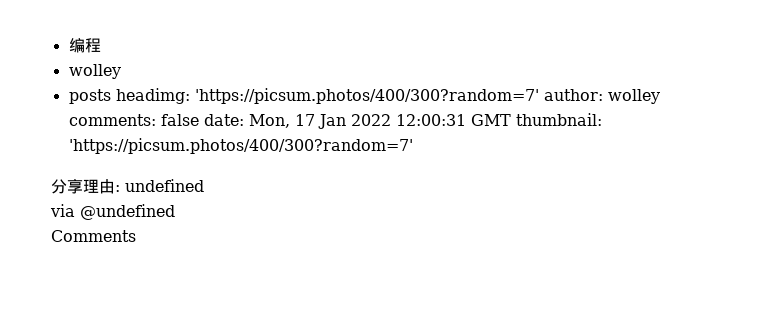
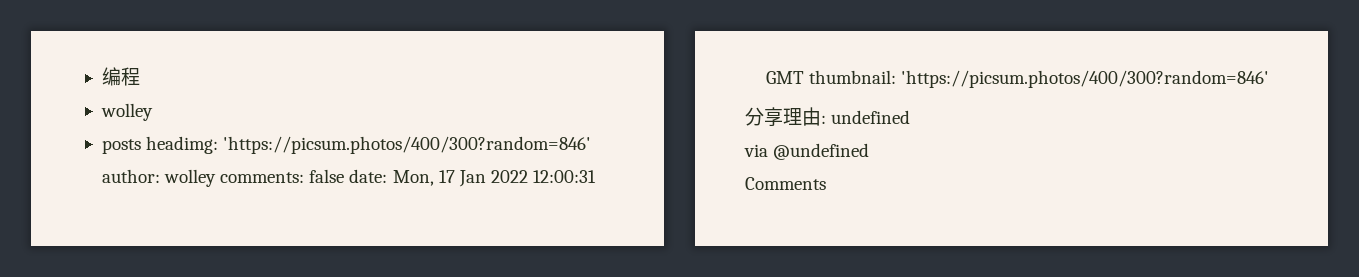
- posts headimg: 'https://picsum.photos/400/300?random=7' author: wolley comments: false date: Mon, 17 Jan 2022 12:00:31 GMT thumbnail: 'https://picsum.photos/400/300?random=7'
+ posts headimg: 'https://picsum.photos/400/300?random=846' author: wolley comments: false date: Mon, 17 Jan 2022 12:00:31 GMT thumbnail: 'https://picsum.photos/400/300?random=846'

